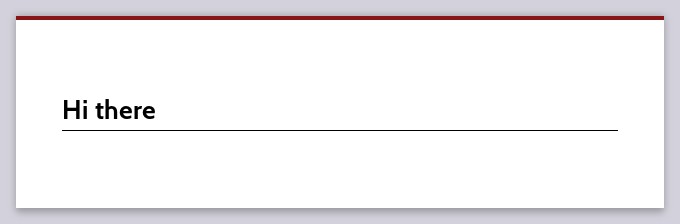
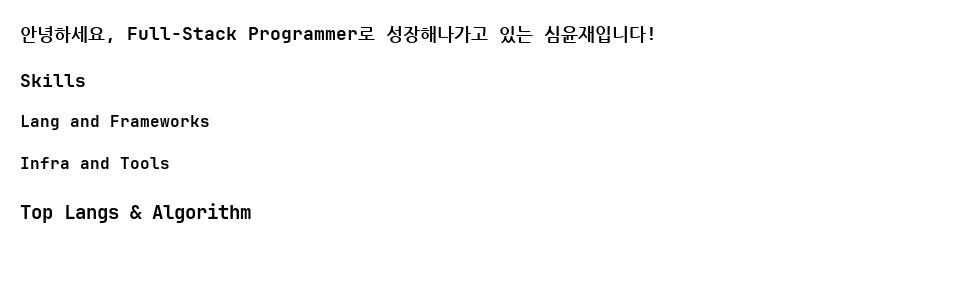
- Hi there
+ 안녕하세요, Full-Stack Programmer로 성장해나가고 있는 심윤재입니다!
+ Skills
+ Lang and Frameworks
+ Infra and Tools
+ Top Langs & Algorithm

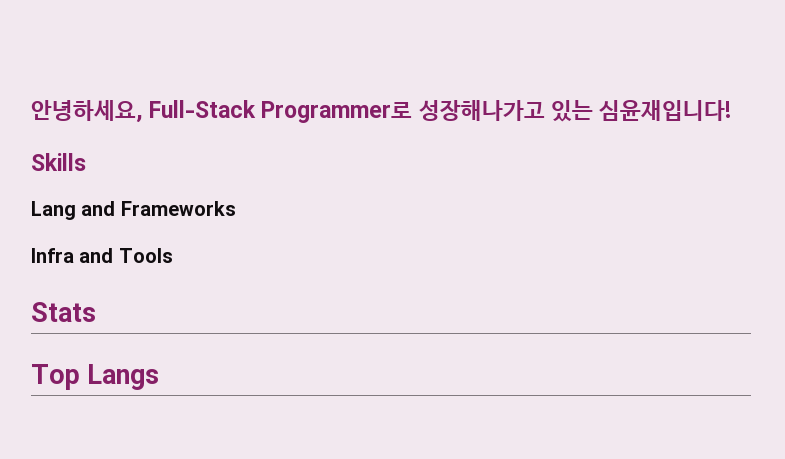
+ Stats
- Top Langs & Algorithm
+ Top Langs

